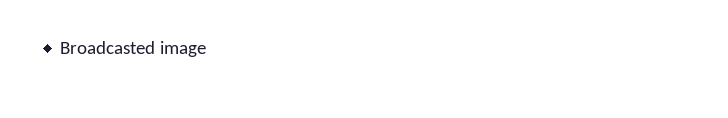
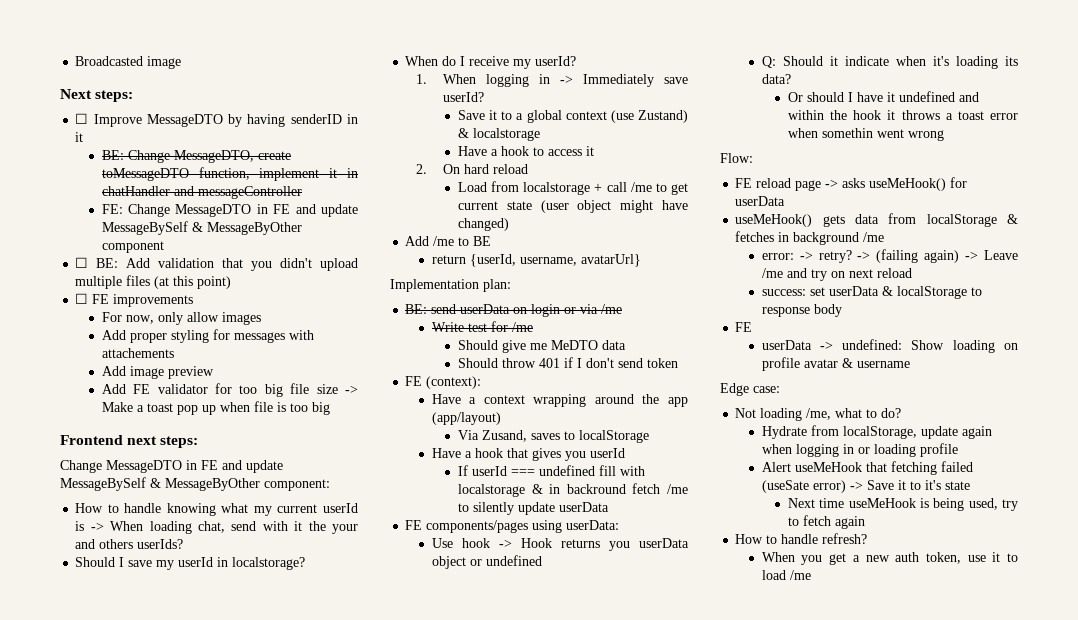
+ Next steps:
+ ☐ Improve MessageDTO by having senderID in it
+ BE: Change MessageDTO, create toMessageDTO function, implement it in chatHandler and messageController
+ FE: Change MessageDTO in FE and update MessageBySelf & MessageByOther component
+ ☐ BE: Add validation that you didn't upload multiple files (at this point)
+ ☐ FE improvements
+ For now, only allow images
+ Add proper styling for messages with attachements
+ Add image preview
+ Add FE validator for too big file size -> Make a toast pop up when file is too big
+ Frontend next steps:
+ Change MessageDTO in FE and update MessageBySelf & MessageByOther component:
+ How to handle knowing what my current userId is -> When loading chat, send with it the your and others userIds?
+ Should I save my userId in localstorage?
+ When do I receive my userId?
+ 1. When logging in -> Immediately save userId?
+ Save it to a global context (use Zustand) & localstorage
+ Have a hook to access it
+ 2. On hard reload
+ Load from localstorage + call /me to get current state (user object might have changed)
+ Add /me to BE
+ return {userId, username, avatarUrl}
+ Implementation plan:
+ BE: send userData on login or via /me
+ Write test for /me
+ Should give me MeDTO data
+ Should throw 401 if I don't send token
+ FE (context):
+ Have a context wrapping around the app (app/layout)
+ Via Zusand, saves to localStorage
+ Have a hook that gives you userId
+ If userId === undefined fill with localstorage & in backround fetch /me to silently update userData
+ FE components/pages using userData:
+ Use hook -> Hook returns you userData object or undefined
+ Q: Should it indicate when it's loading its data?
+ Or should I have it undefined and within the hook it throws a toast error when somethin went wrong
+ Flow:
+ FE reload page -> asks useMeHook() for userData
+ useMeHook() gets data from localStorage & fetches in background /me
+ error: -> retry? -> (failing again) -> Leave /me and try on next reload
+ success: set userData & localStorage to response body
+ FE
+ userData -> undefined: Show loading on profile avatar & username
+ Edge case:
+ Not loading /me, what to do?
+ Hydrate from localStorage, update again when logging in or loading profile
+ Alert useMeHook that fetching failed (useSate error) -> Save it to it's state
+ Next time useMeHook is being used, try to fetch again
+ How to handle refresh?
+ When you get a new auth token, use it to load /me

